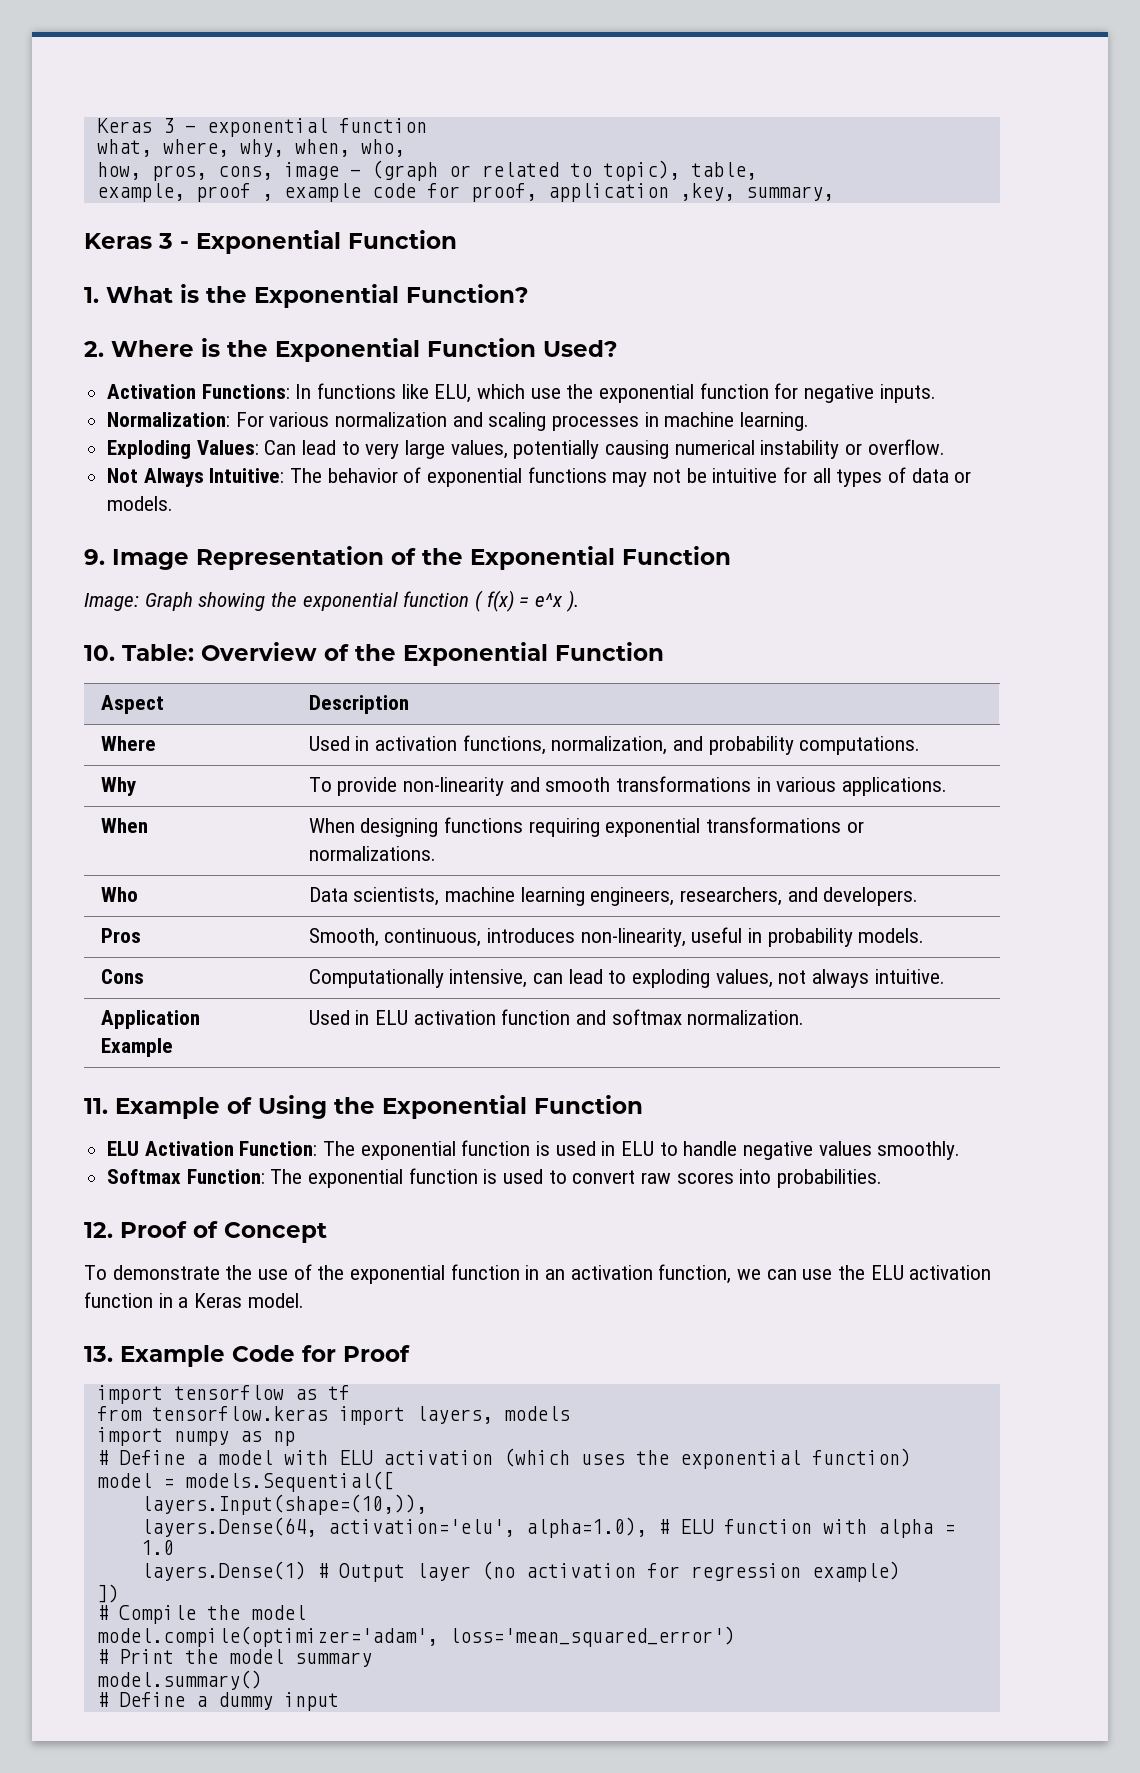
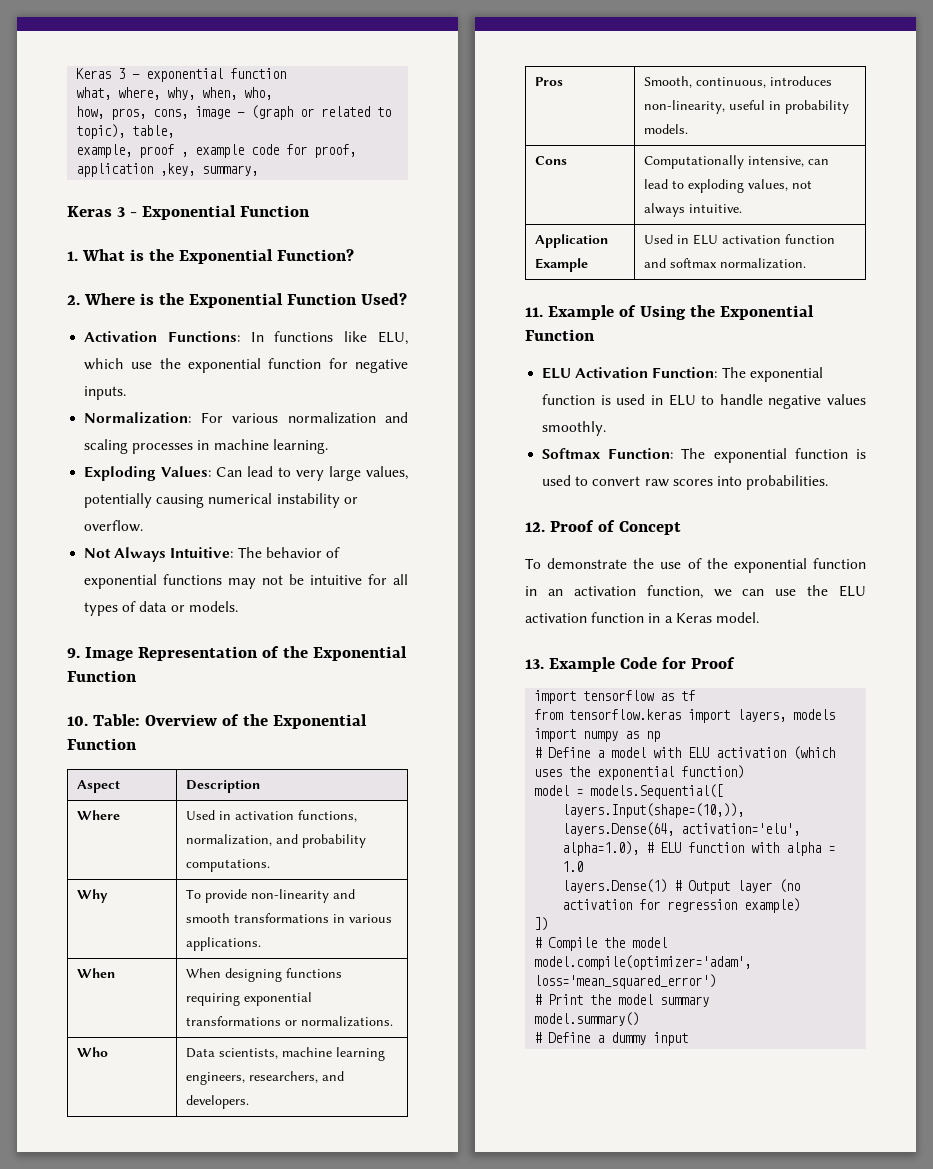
- Image: Graph showing the exponential function ( f(x) = e^x ).

